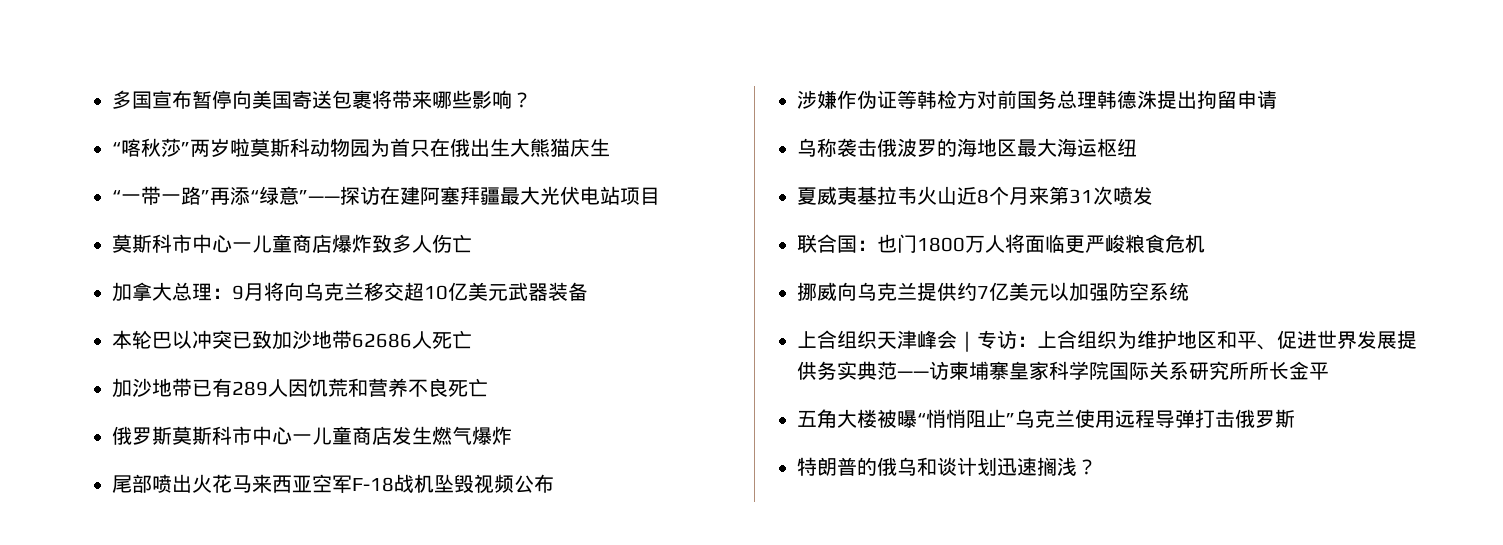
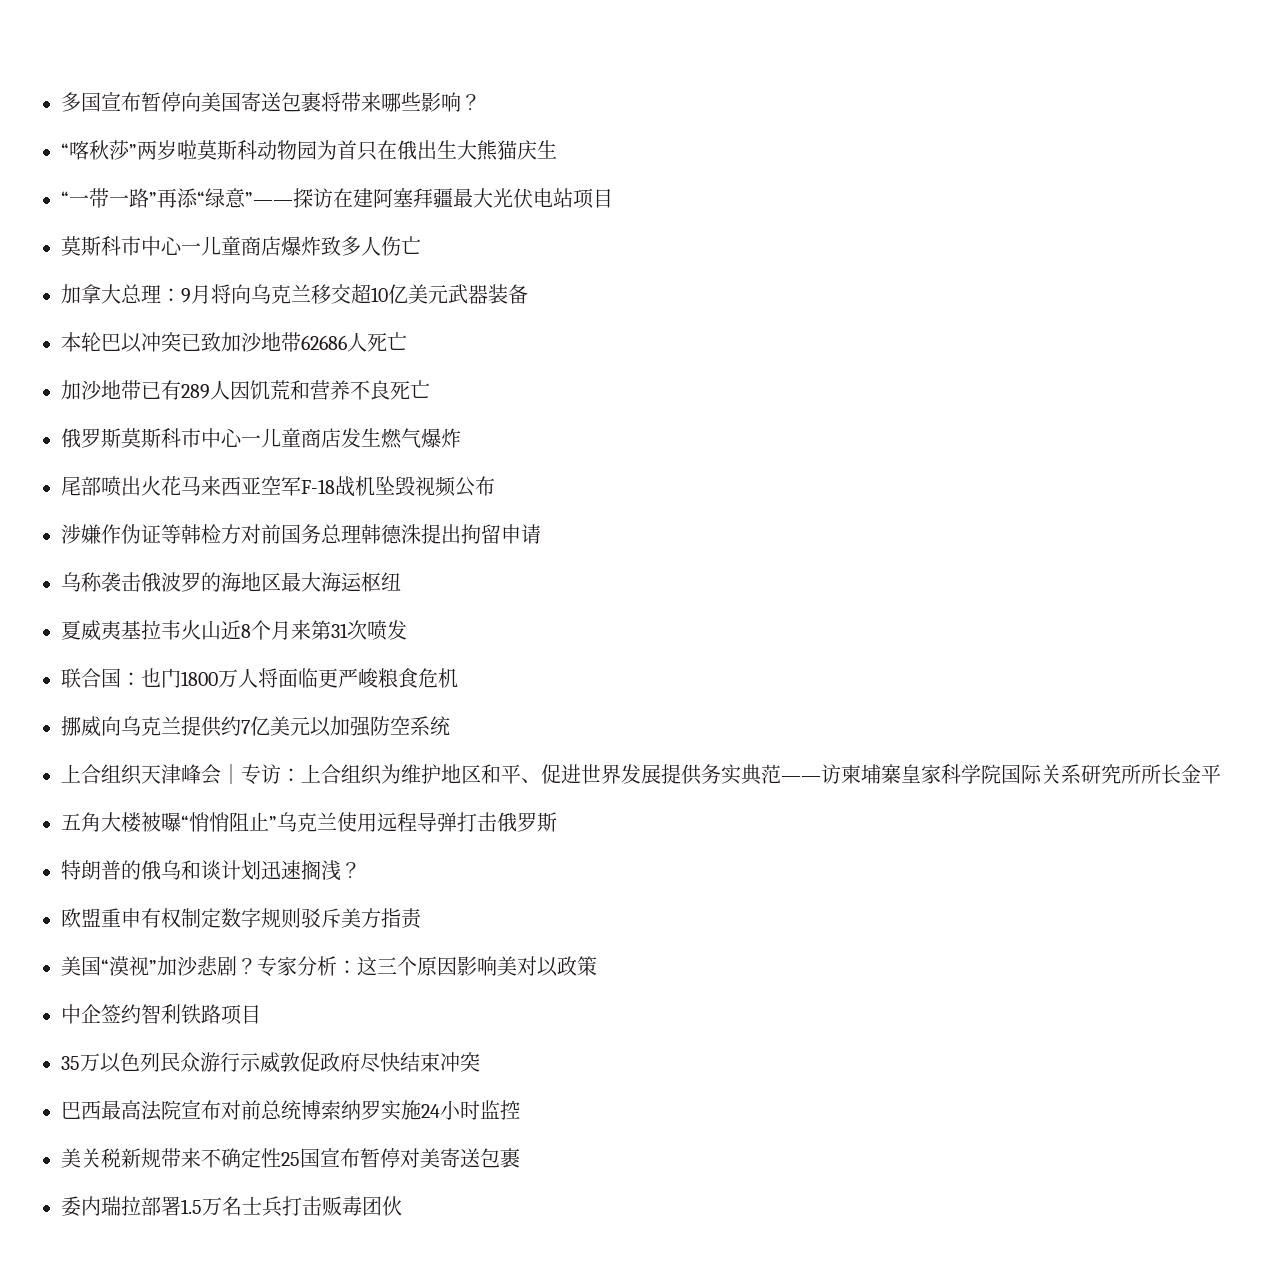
+ 欧盟重申有权制定数字规则驳斥美方指责
+ 美国“漠视”加沙悲剧？专家分析：这三个原因影响美对以政策
+ 中企签约智利铁路项目
+ 35万以色列民众游行示威敦促政府尽快结束冲突
+ 巴西最高法院宣布对前总统博索纳罗实施24小时监控
+ 美关税新规带来不确定性25国宣布暂停对美寄送包裹
+ 委内瑞拉部署1.5万名士兵打击贩毒团伙

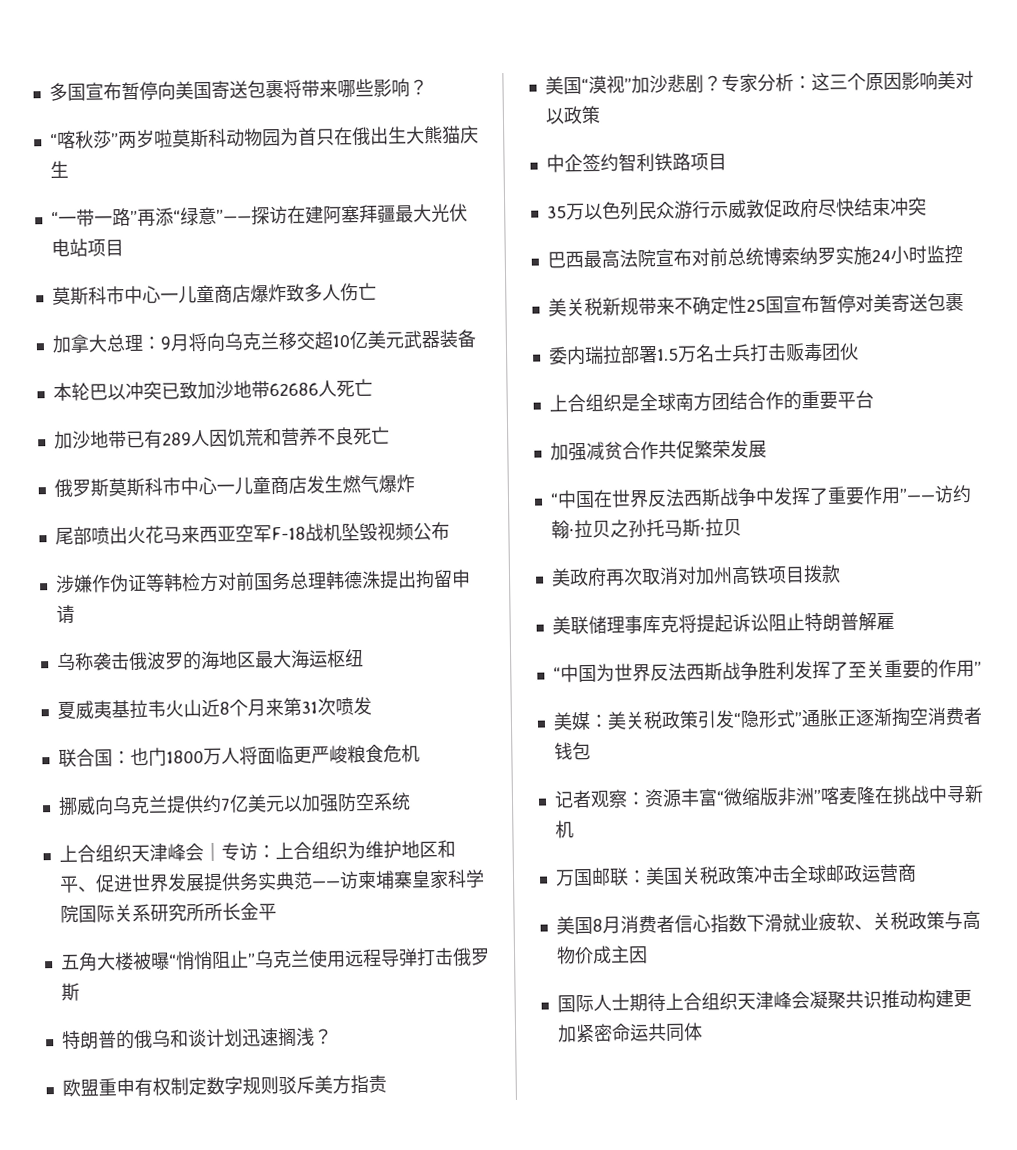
+ 上合组织是全球南方团结合作的重要平台
+ 加强减贫合作共促繁荣发展
+ “中国在世界反法西斯战争中发挥了重要作用”——访约翰·拉贝之孙托马斯·拉贝
+ 美政府再次取消对加州高铁项目拨款
+ 美联储理事库克将提起诉讼阻止特朗普解雇
+ “中国为世界反法西斯战争胜利发挥了至关重要的作用”
+ 美媒：美关税政策引发“隐形式”通胀正逐渐掏空消费者钱包
+ 记者观察：资源丰富“微缩版非洲”喀麦隆在挑战中寻新机
+ 万国邮联：美国关税政策冲击全球邮政运营商
+ 美国8月消费者信心指数下滑就业疲软、关税政策与高物价成主因
+ 国际人士期待上合组织天津峰会凝聚共识推动构建更加紧密命运共同体

